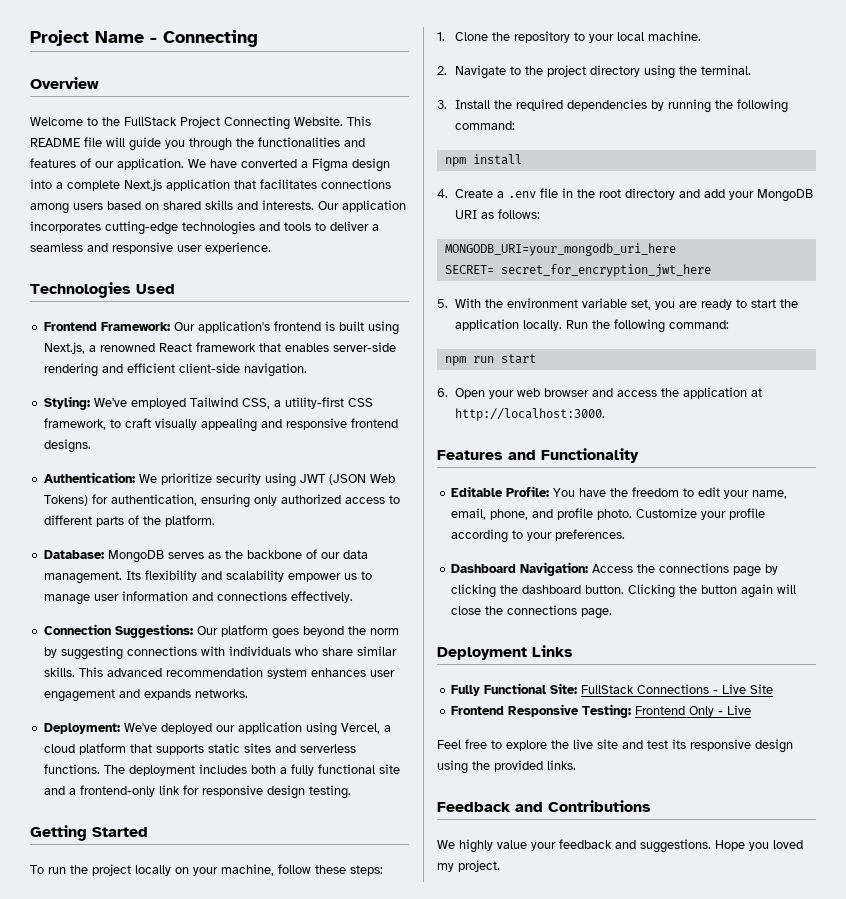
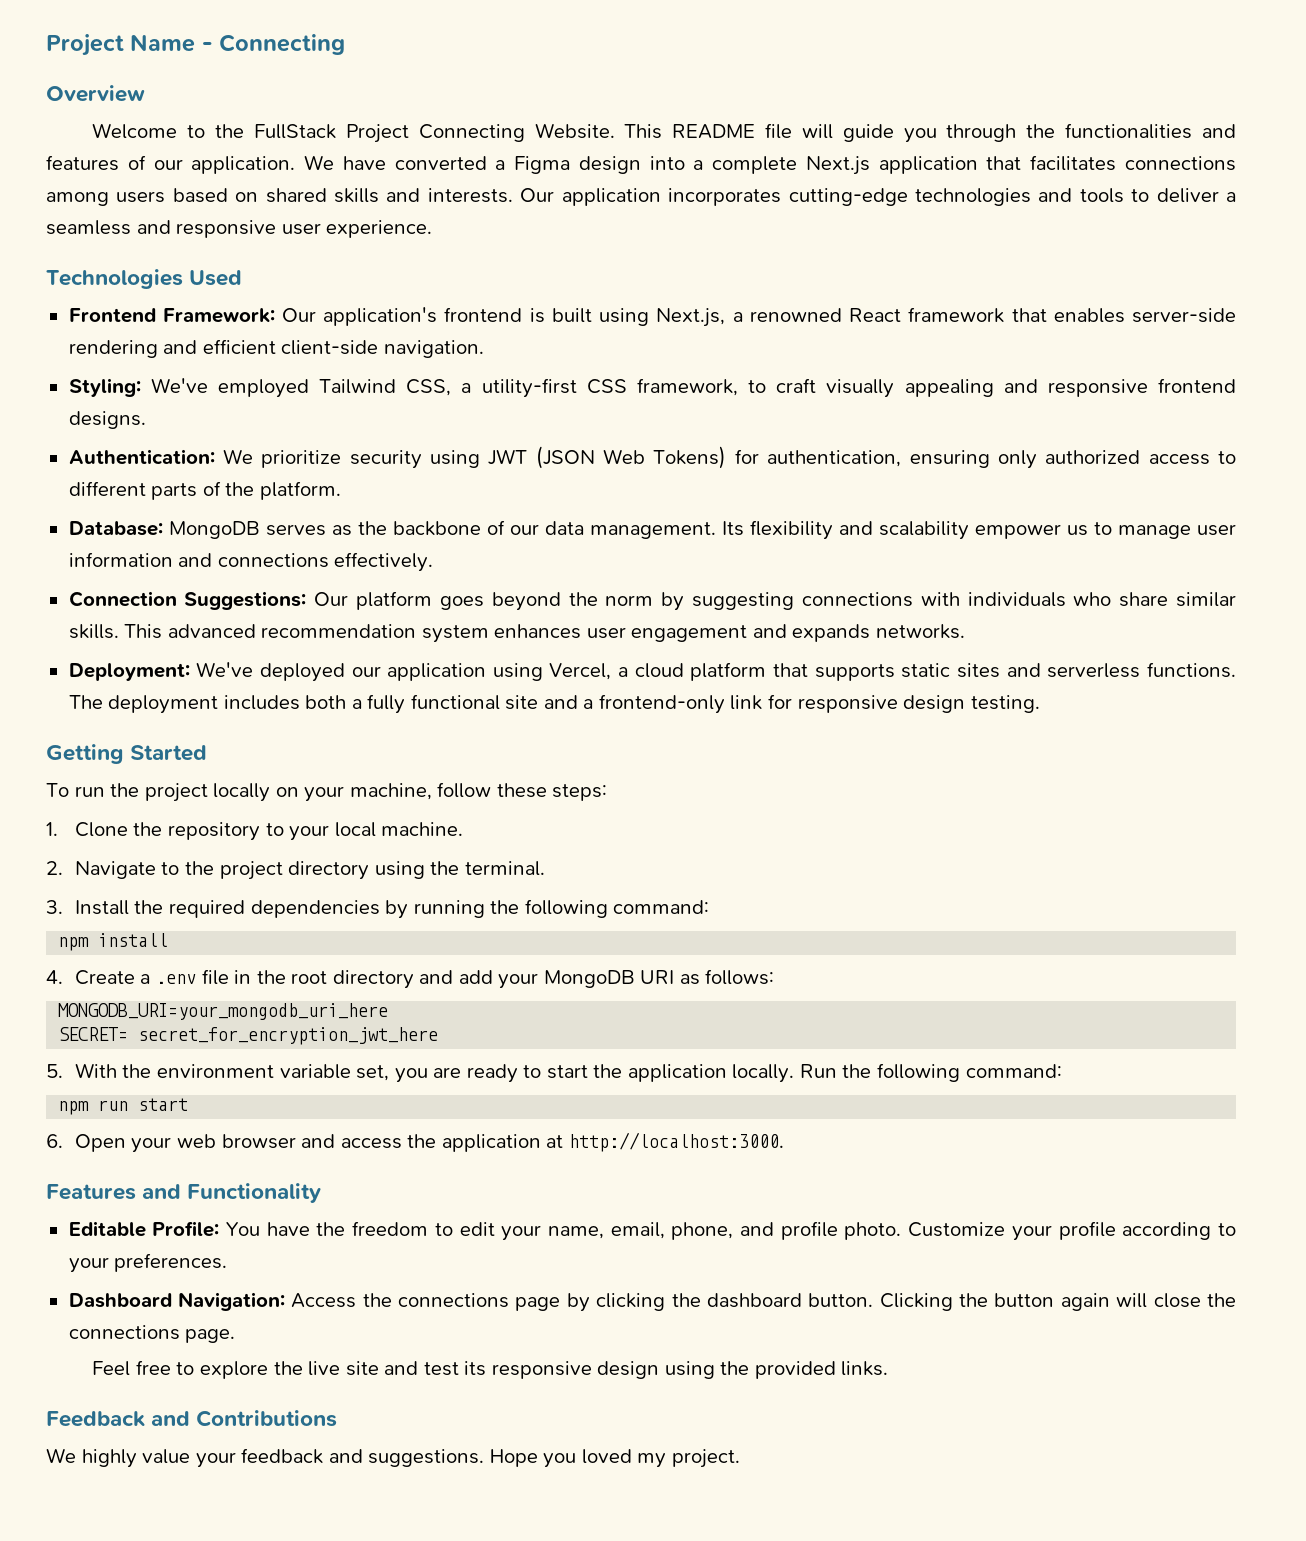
- Deployment Links
- Fully Functional Site: FullStack Connections - Live Site
- Frontend Responsive Testing: Frontend Only - Live

